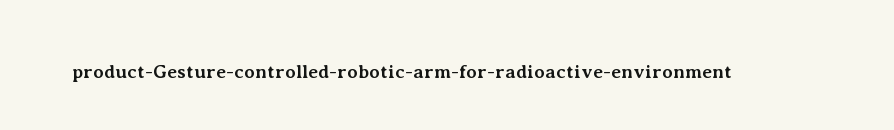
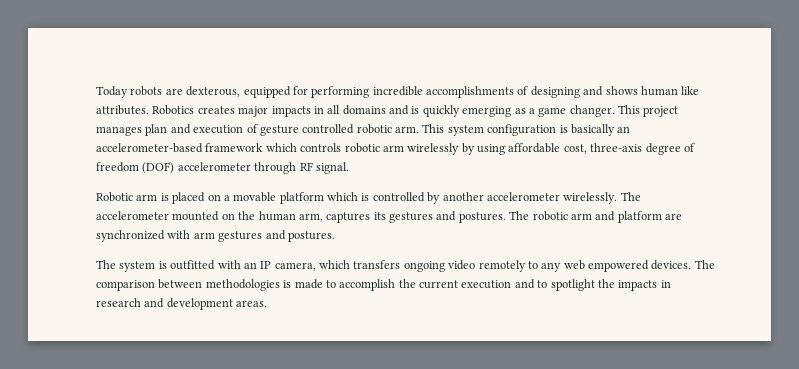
- product-Gesture-controlled-robotic-arm-for-radioactive-environment
+ Today robots are dexterous, equipped for performing incredible accomplishments of designing and shows human like attributes. Robotics creates major impacts in all domains and is quickly emerging as a game changer. This project manages plan and execution of gesture controlled robotic arm. This system configuration is basically an accelerometer-based framework which controls robotic arm wirelessly by using affordable cost, three-axis degree of freedom (DOF) accelerometer through RF signal.
+ Robotic arm is placed on a movable platform which is controlled by another accelerometer wirelessly. The accelerometer mounted on the human arm, captures its gestures and postures. The robotic arm and platform are synchronized with arm gestures and postures.
+ The system is outfitted with an IP camera, which transfers ongoing video remotely to any web empowered devices. The comparison between methodologies is made to accomplish the current execution and to spotlight the impacts in research and development areas.

